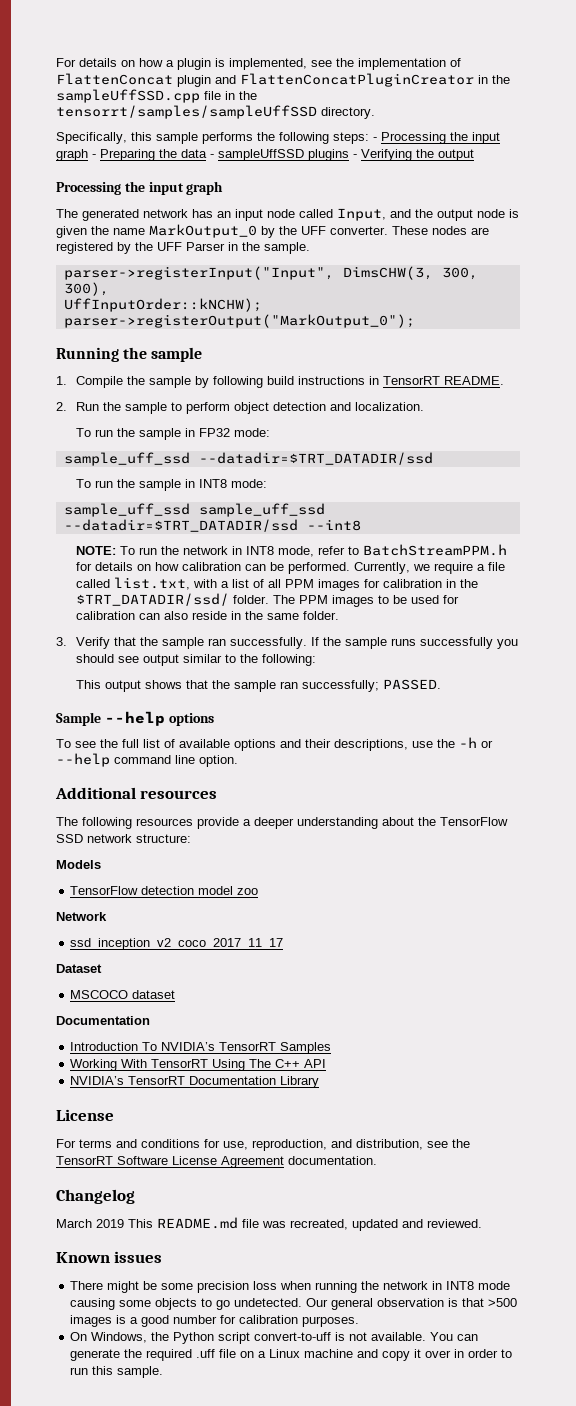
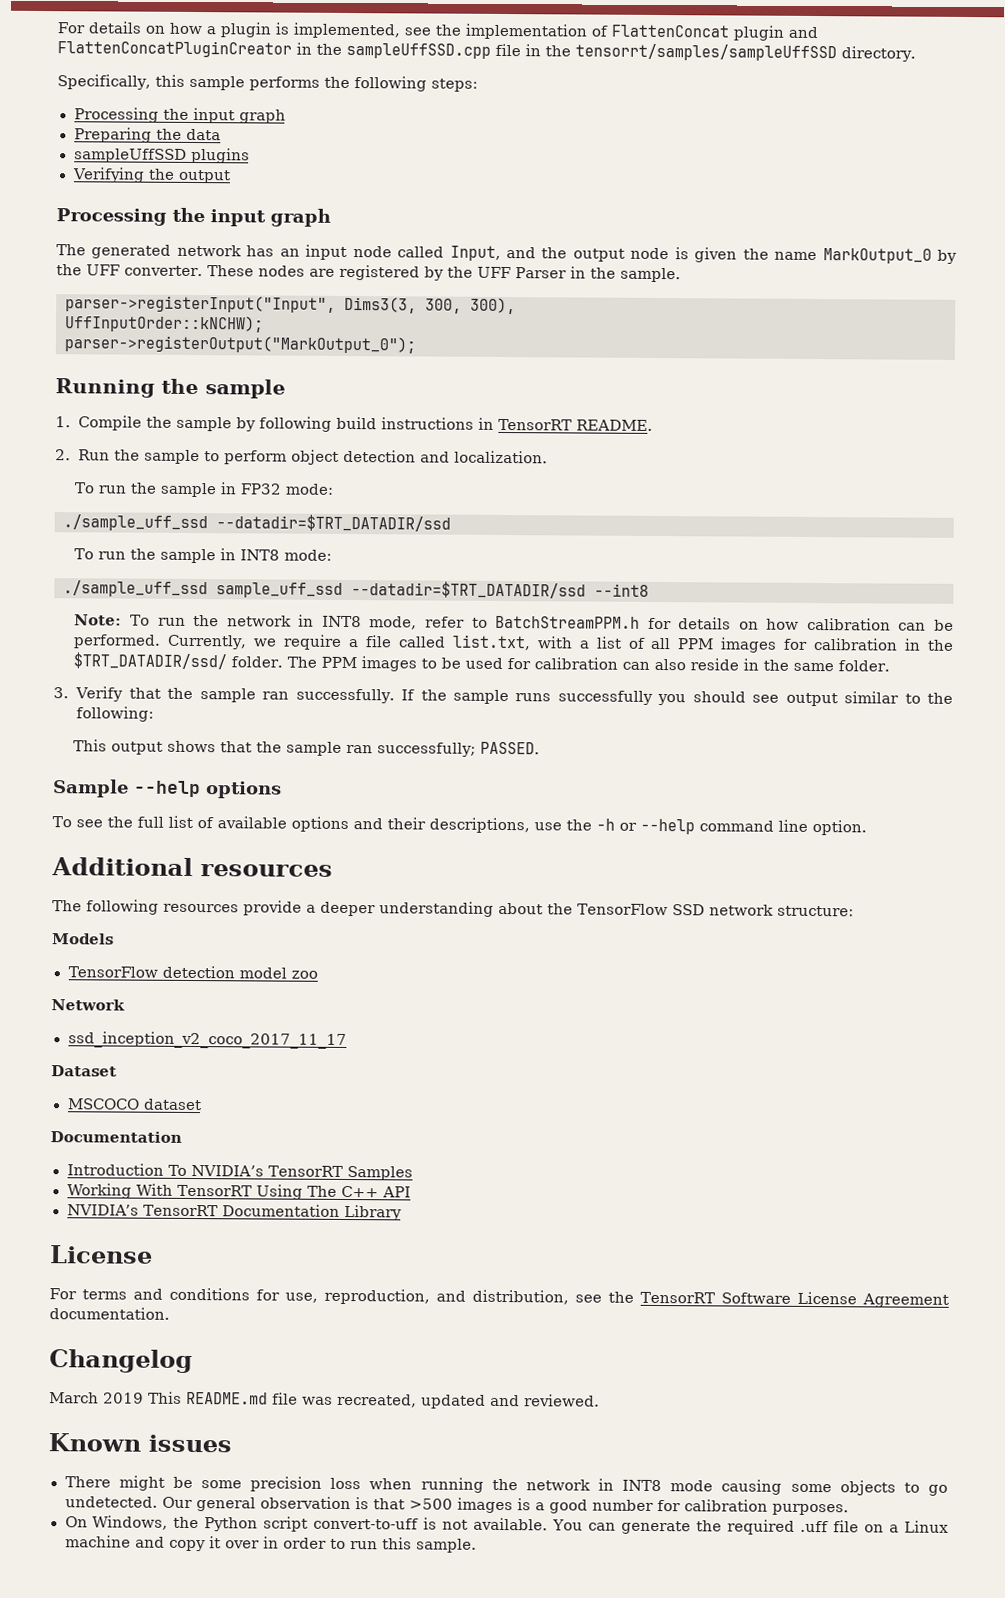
- Specifically, this sample performs the following steps: - Processing the input graph - Preparing the data - sampleUffSSD plugins - Verifying the output
+ Specifically, this sample performs the following steps:
+ Processing the input graph
+ Preparing the data
+ sampleUffSSD plugins
+ Verifying the output
- parser->registerInput("Input", DimsCHW(3, 300, 300),
+ parser->registerInput("Input", Dims3(3, 300, 300),
  To run the sample in FP32 mode:
- sample_uff_ssd --datadir=$TRT_DATADIR/ssd
+ ./sample_uff_ssd --datadir=$TRT_DATADIR/ssd
- sample_uff_ssd sample_uff_ssd --datadir=$TRT_DATADIR/ssd --int8
+ ./sample_uff_ssd sample_uff_ssd --datadir=$TRT_DATADIR/ssd --int8
- NOTE: To run the network in INT8 mode, refer to BatchStreamPPM.h for details on how calibration can be performed.
+ Note: To run the network in INT8 mode, refer to BatchStreamPPM.h for details on how calibration can be performed.

